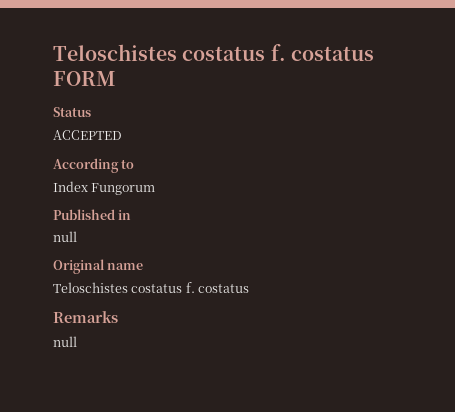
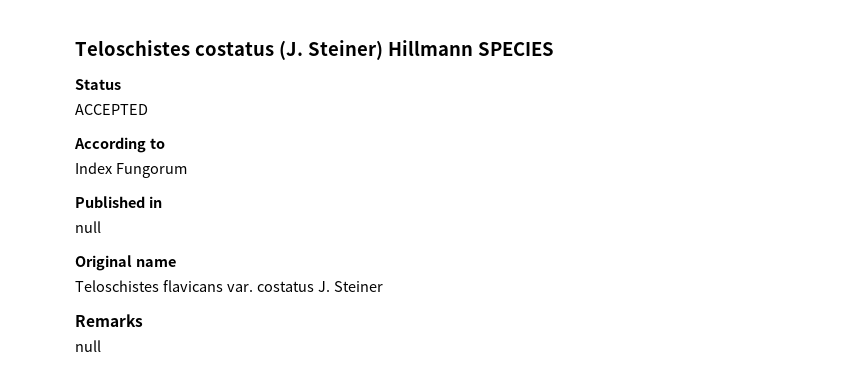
- Teloschistes costatus f. costatus FORM
+ Teloschistes costatus (J. Steiner) Hillmann SPECIES
  Original name
- Teloschistes costatus f. costatus
+ Teloschistes flavicans var. costatus J. Steiner

